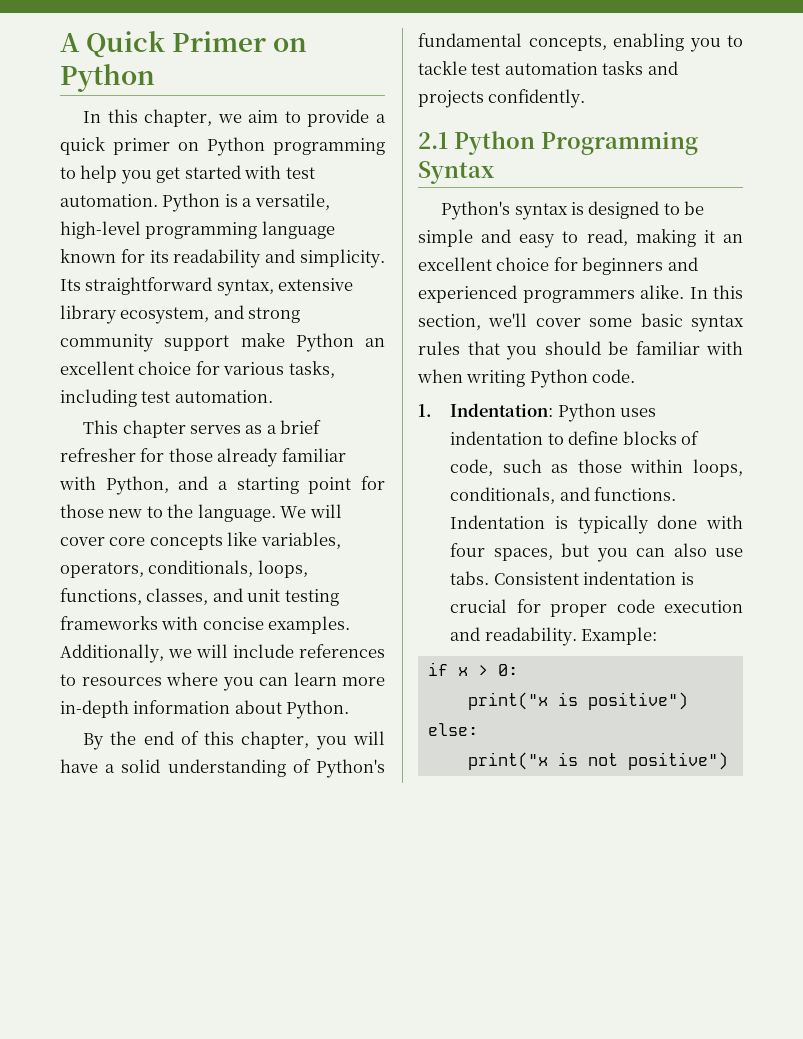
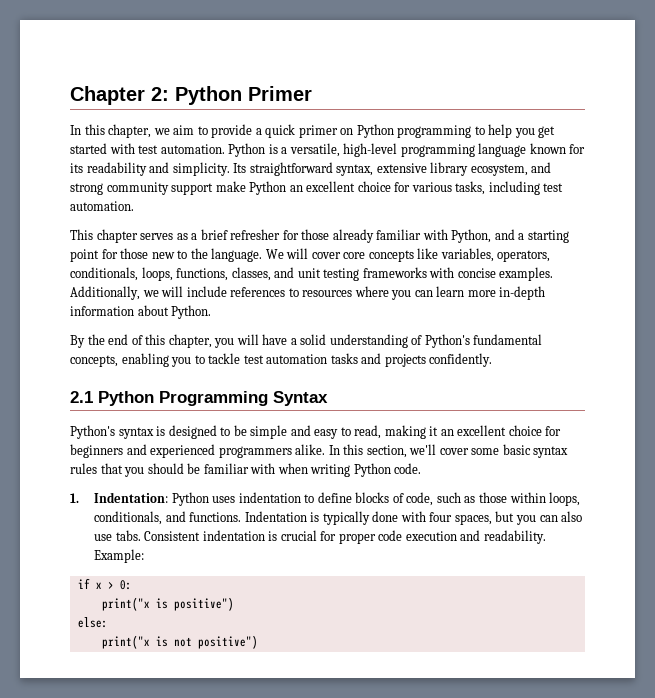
- A Quick Primer on Python
+ Chapter 2: Python Primer

